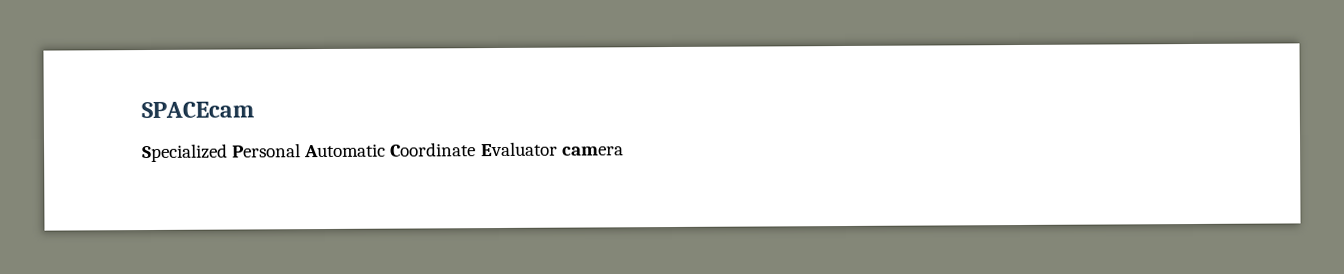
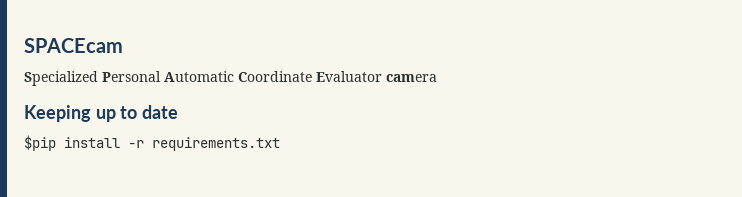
+ Keeping up to date
+ $pip install -r requirements.txt

